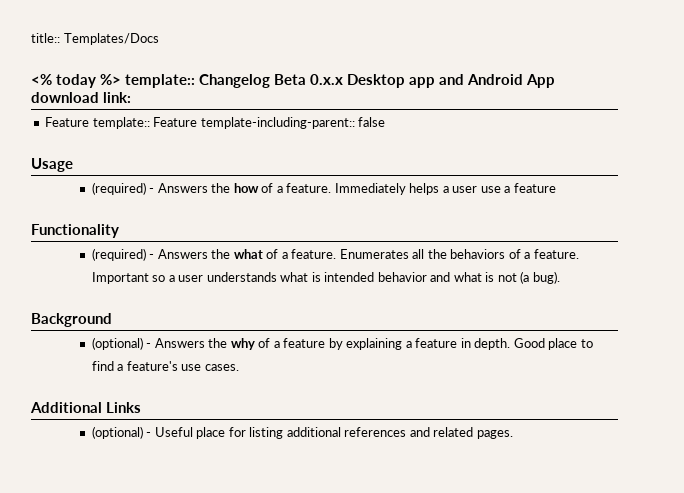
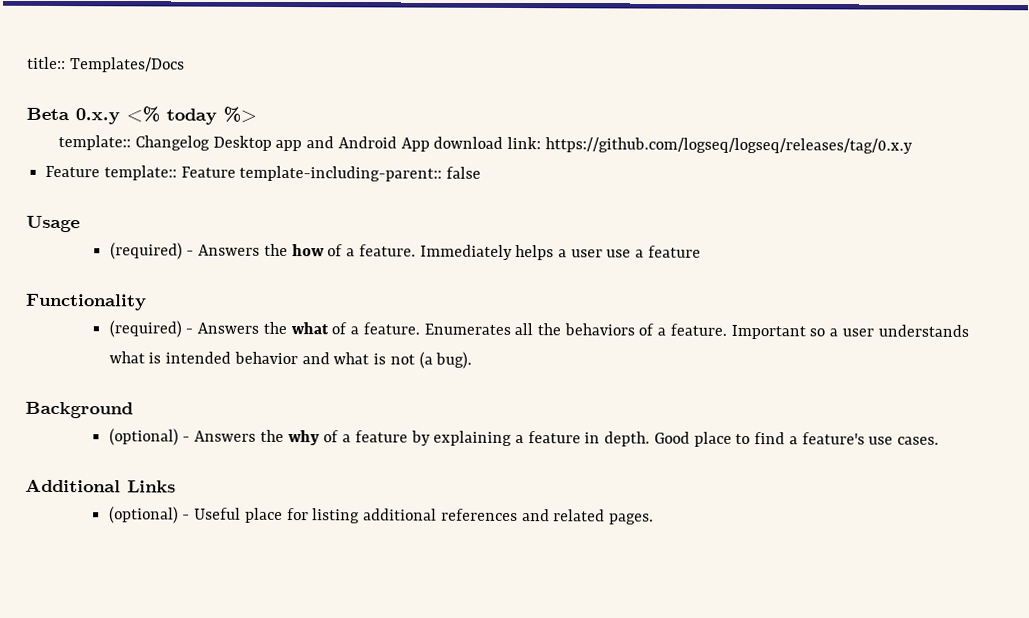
- <% today %> template:: Changelog Beta 0.x.x Desktop app and Android App download link:
+ Beta 0.x.y <% today %>
+ template:: Changelog Desktop app and Android App download link: https://github.com/logseq/logseq/releases/tag/0.x.y

